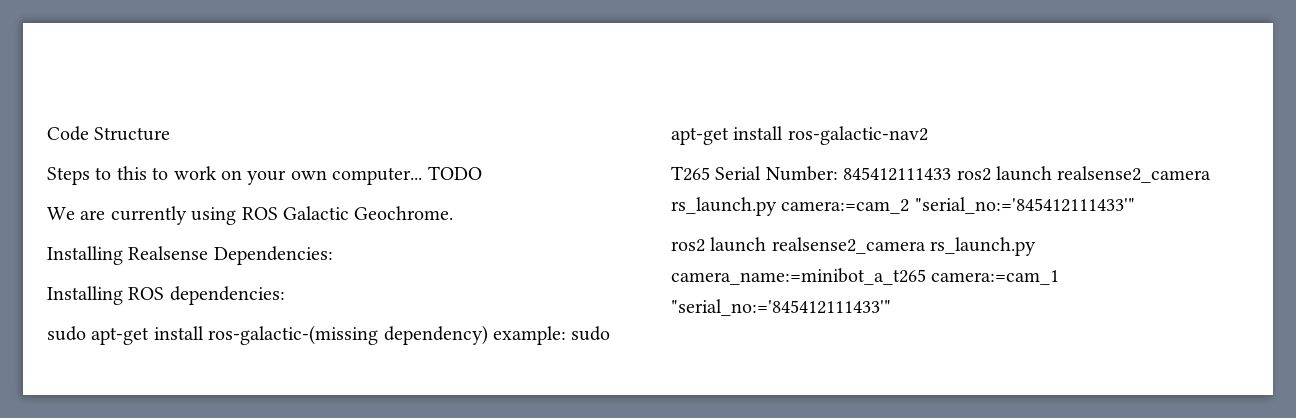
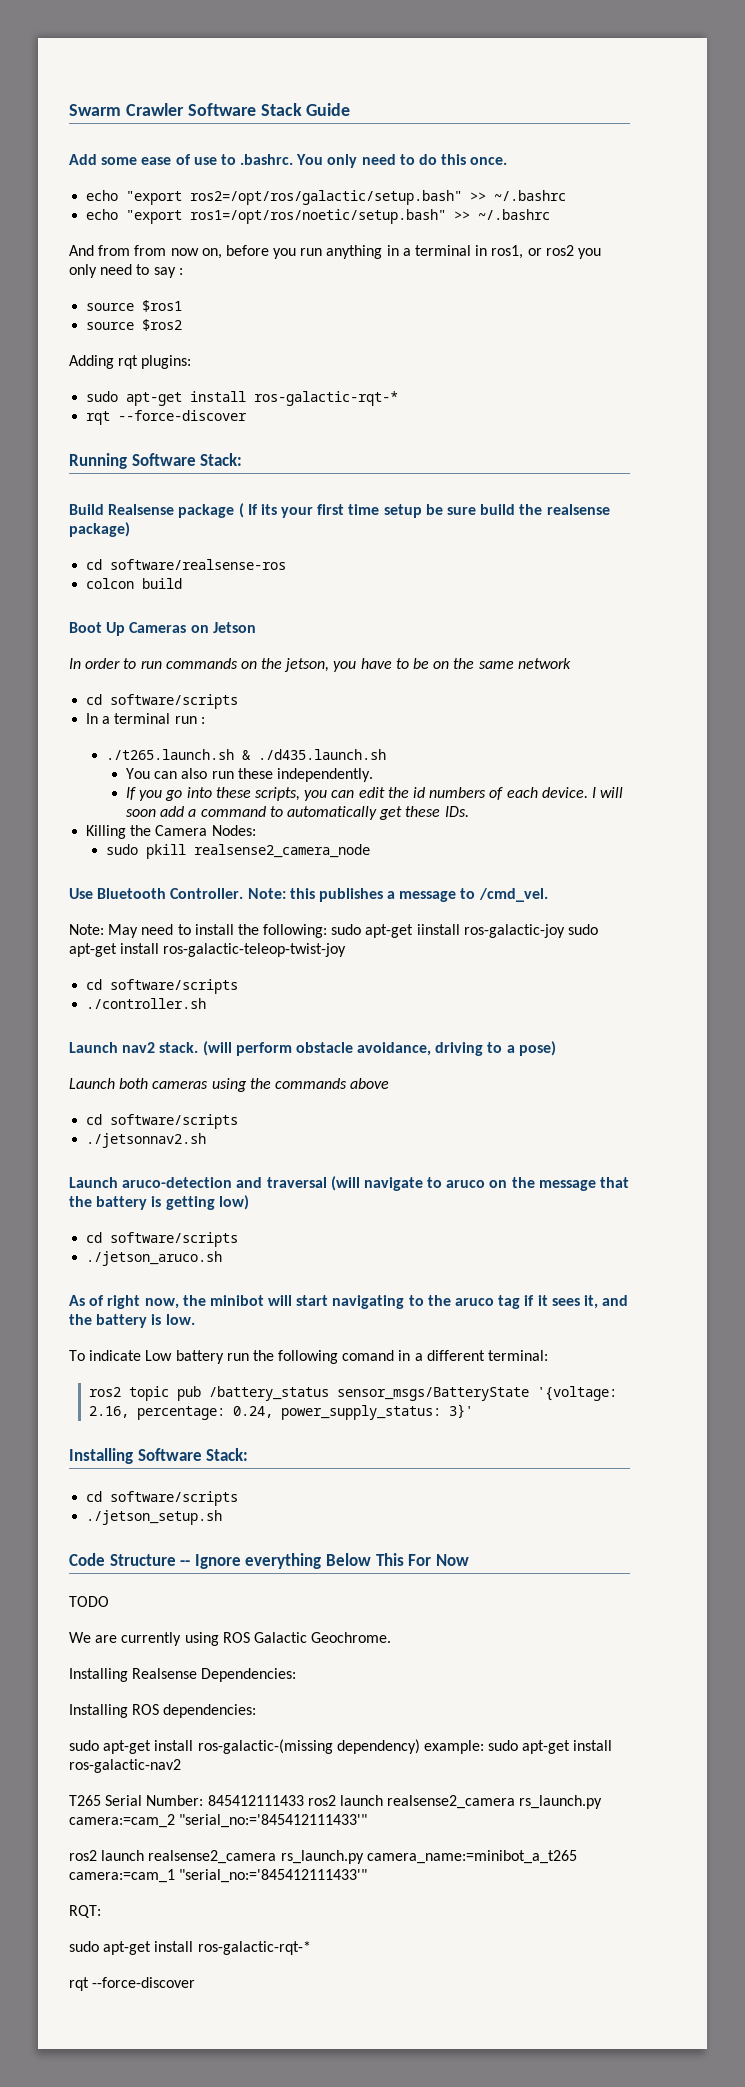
- Code Structure
- Steps to this to work on your own computer... TODO
+ Swarm Crawler Software Stack Guide
+ Add some ease of use to .bashrc. You only need to do this once.
+ echo "export ros2=/opt/ros/galactic/setup.bash" >> ~/.bashrc
+ echo "export ros1=/opt/ros/noetic/setup.bash" >> ~/.bashrc
+ And from from now on, before you run anything in a terminal in ros1, or ros2 you only need to say :
+ source $ros1
+ source $ros2
+ Adding rqt plugins:
+ sudo apt-get install ros-galactic-rqt-*
+ rqt --force-discover
+ Running Software Stack:
+ Build Realsense package ( If its your first time setup be sure build the realsense package)
+ cd software/realsense-ros
+ colcon build
+ Boot Up Cameras on Jetson
+ In order to run commands on the jetson, you have to be on the same network
+ cd software/scripts
+ In a terminal run :
+ ./t265.launch.sh & ./d435.launch.sh
+ You can also run these independently.
+ If you go into these scripts, you can edit the id numbers of each device. I will soon add a command to automatically get these IDs.
+ Killing the Camera Nodes:
+ sudo pkill realsense2_camera_node
+ Use Bluetooth Controller. Note: this publishes a message to /cmd_vel.
+ Note: May need to install the following: sudo apt-get iinstall ros-galactic-joy sudo apt-get install ros-galactic-teleop-twist-joy
+ cd software/scripts
+ ./controller.sh
+ Launch nav2 stack. (will perform obstacle avoidance, driving to a pose)
+ Launch both cameras using the commands above
+ cd software/scripts
+ ./jetsonnav2.sh
+ Launch aruco-detection and traversal (will navigate to aruco on the message that the battery is getting low)
+ cd software/scripts
+ ./jetson_aruco.sh
+ As of right now, the minibot will start navigating to the aruco tag if it sees it, and the battery is low.
+ To indicate Low battery run the following comand in a different terminal:
+ ros2 topic pub /battery_status sensor_msgs/BatteryState '{voltage: 2.16, percentage: 0.24, power_supply_status: 3}'
+ Installing Software Stack:
+ cd software/scripts
+ ./jetson_setup.sh
+ Code Structure -- Ignore everything Below This For Now
+ TODO
+ RQT:
+ sudo apt-get install ros-galactic-rqt-*
+ rqt --force-discover

